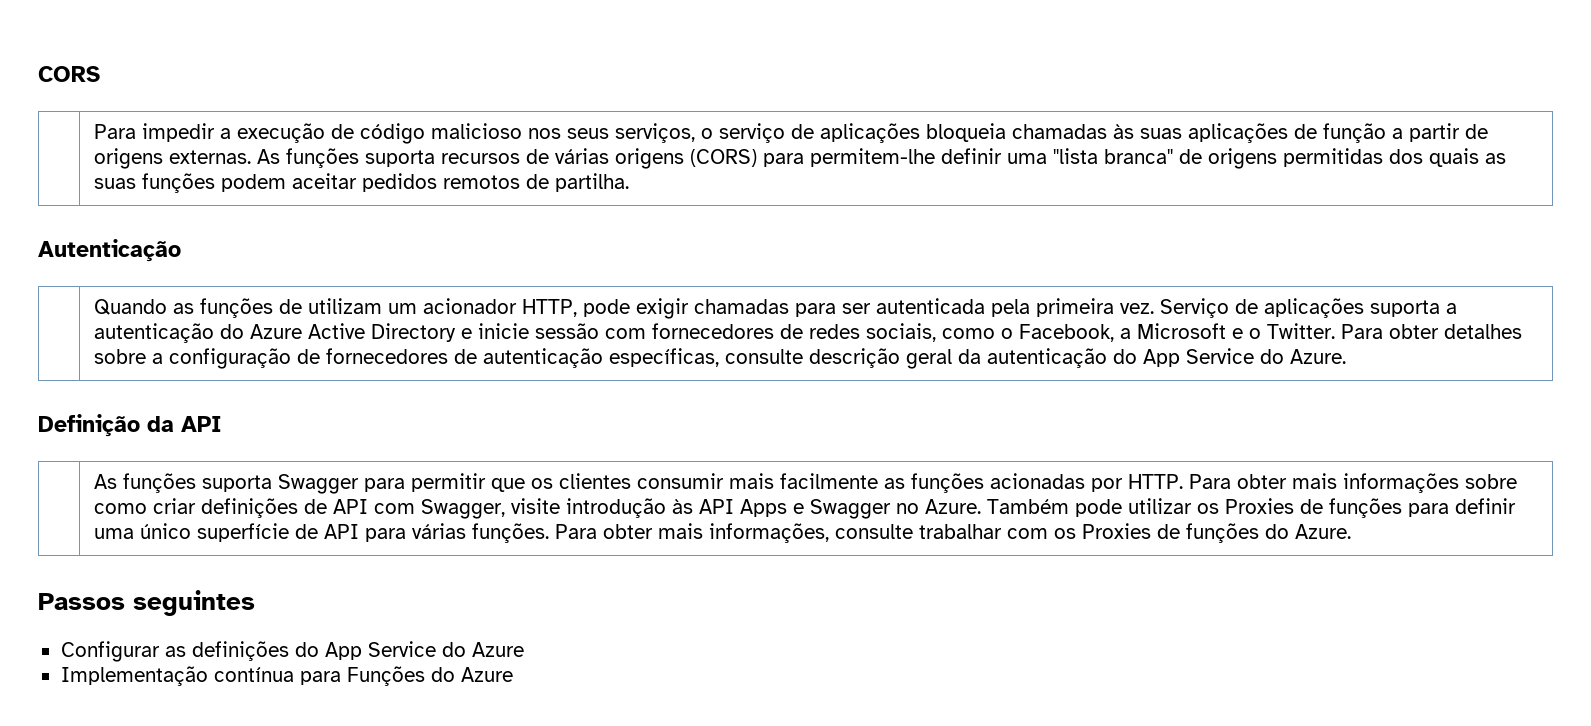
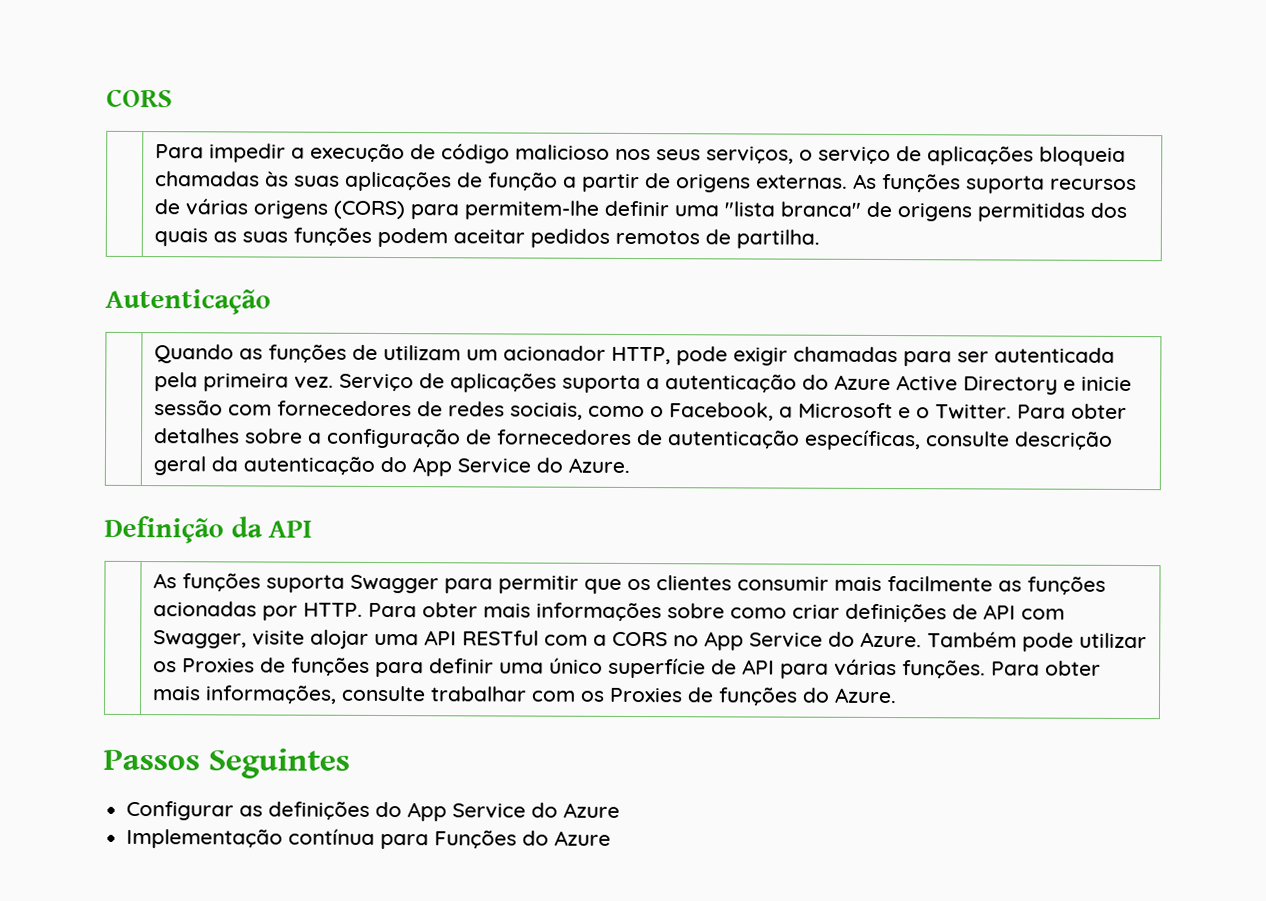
- Para obter mais informações sobre como criar definições de API com Swagger, visite introdução às API Apps e Swagger no Azure.
+ Para obter mais informações sobre como criar definições de API com Swagger, visite alojar uma API RESTful com a CORS no App Service do Azure.
- Passos seguintes
+ Passos Seguintes

